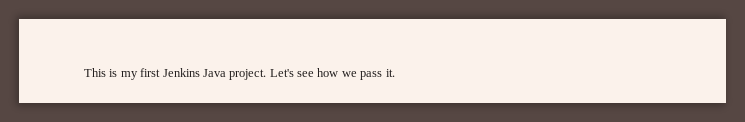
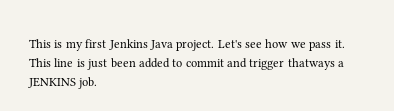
+ This line is just been added to commit and trigger thatways a JENKINS job.

